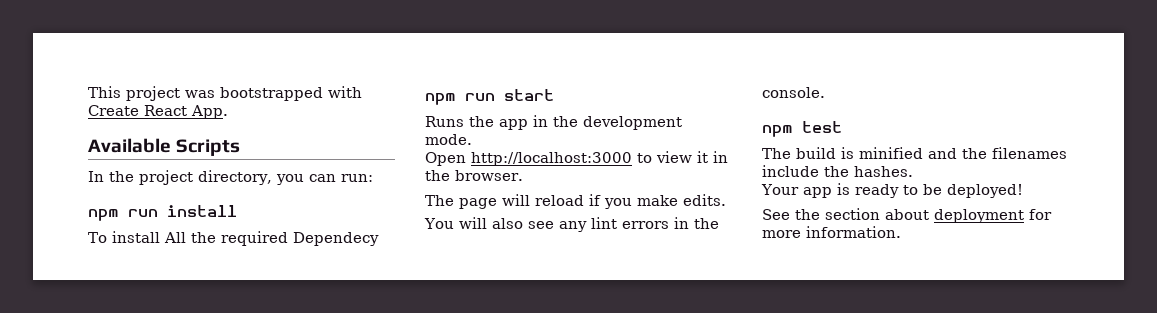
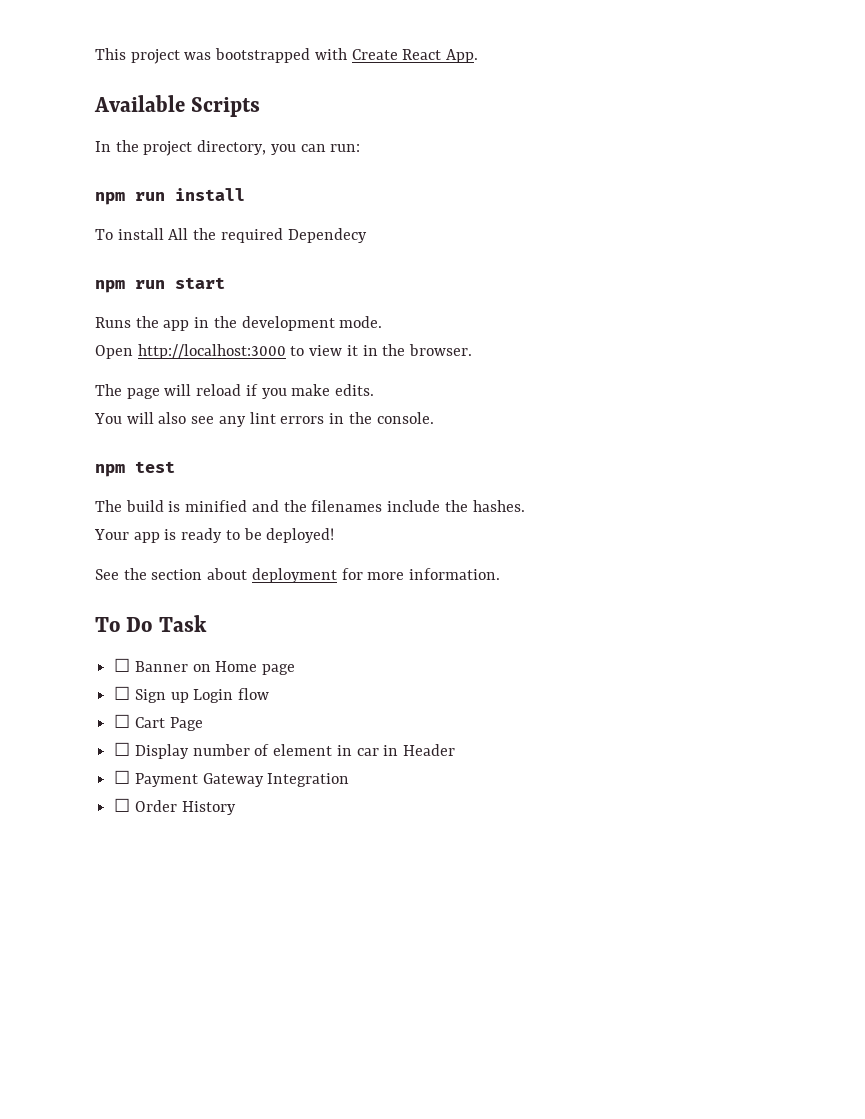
+ To Do Task
+ ☐ Banner on Home page
+ ☐ Sign up Login flow
+ ☐ Cart Page
+ ☐ Display number of element in car in Header
+ ☐ Payment Gateway Integration
+ ☐ Order History

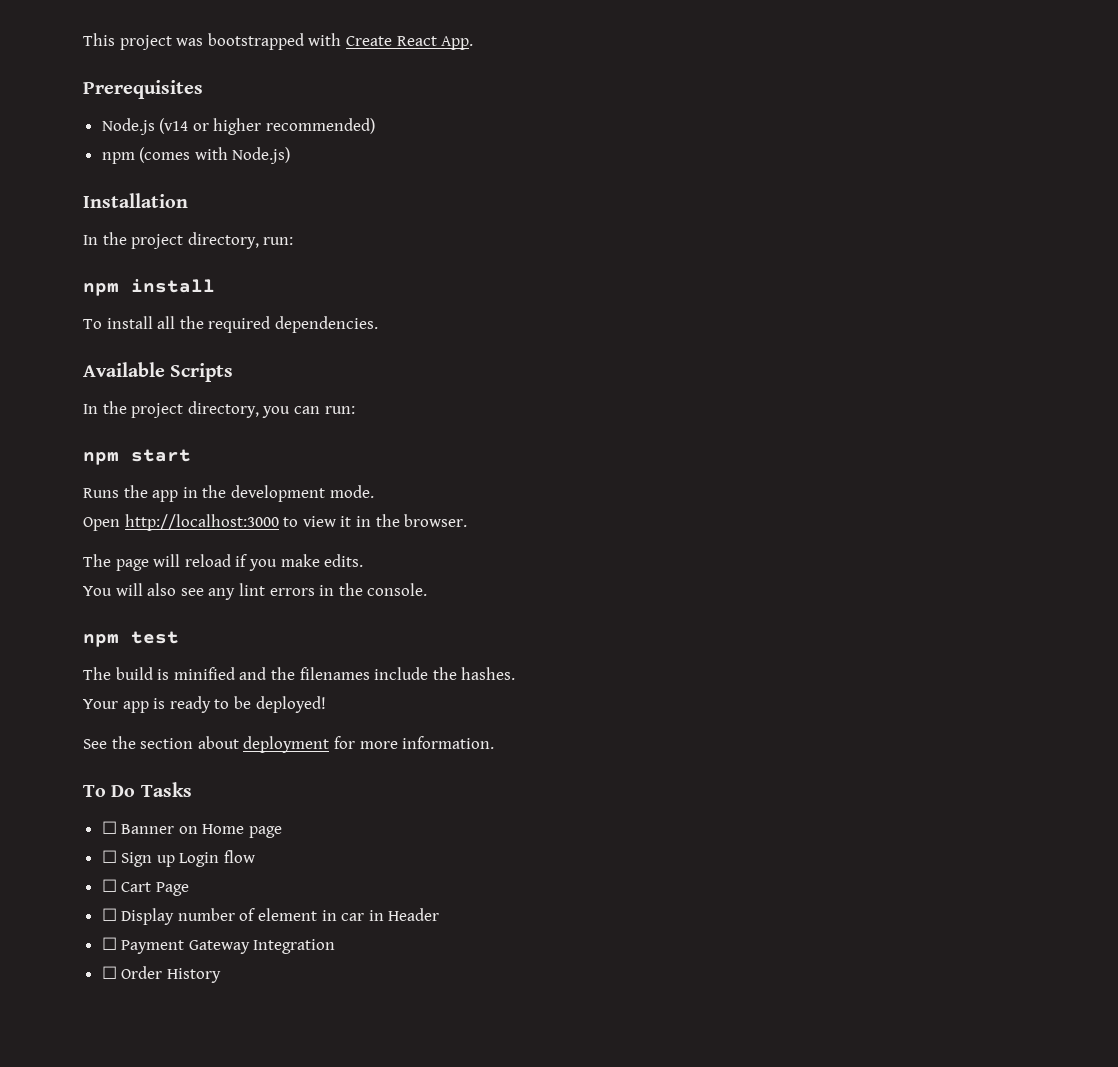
+ Prerequisites
+ Node.js (v14 or higher recommended)
+ npm (comes with Node.js)
+ Installation
+ In the project directory, run:
+ npm install
+ To install all the required dependencies.
- npm run install
- To install All the required Dependecy
- npm run start
+ npm start
- To Do Task
+ To Do Tasks

